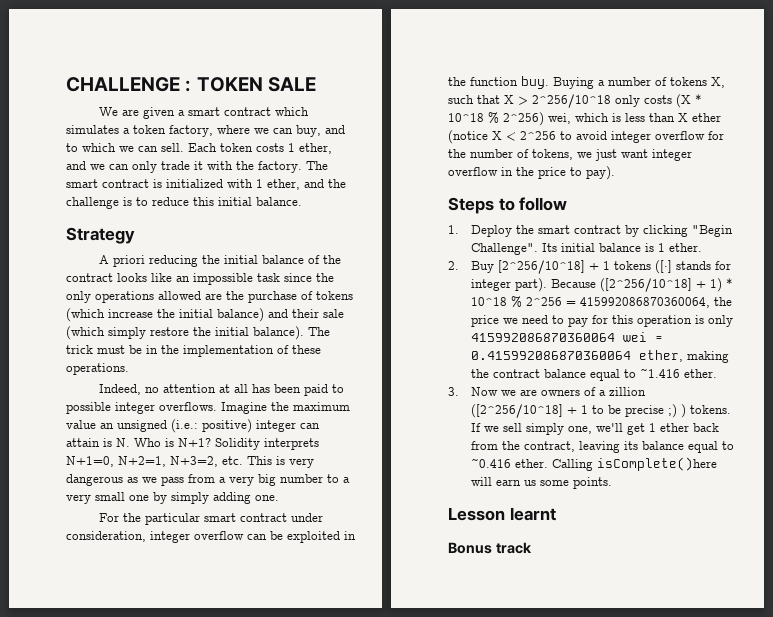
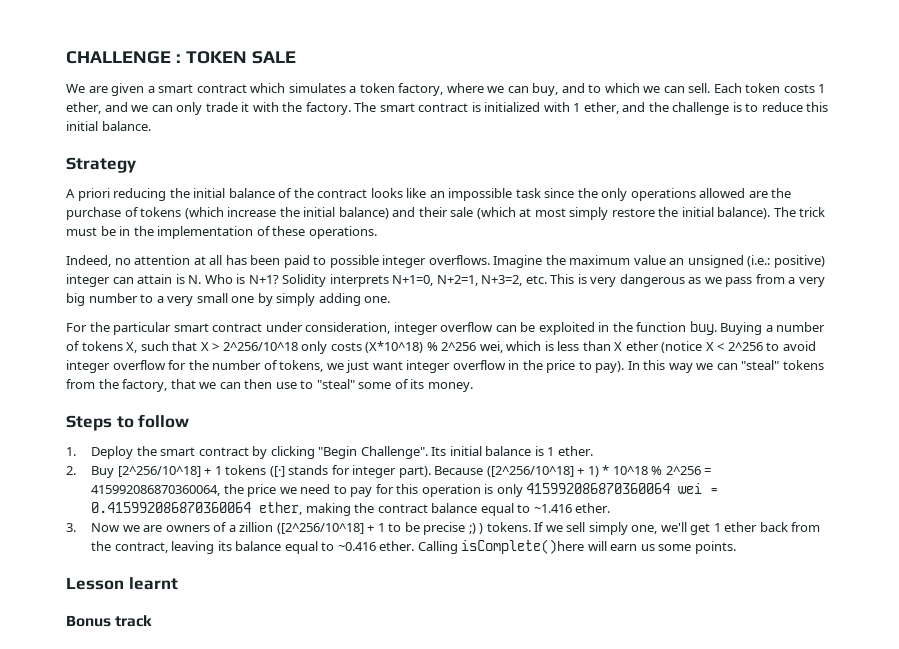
- A priori reducing the initial balance of the contract looks like an impossible task since the only operations allowed are the purchase of tokens (which increase the initial balance) and their sale (which simply restore the initial balance).
+ A priori reducing the initial balance of the contract looks like an impossible task since the only operations allowed are the purchase of tokens (which increase the initial balance) and their sale (which at most simply restore the initial balance).
- Buying a number of tokens X, such that X > 2^256/10^18 only costs (X * 10^18 % 2^256) wei, which is less than X ether (notice X < 2^256 to avoid integer overflow for the number of tokens, we just want integer overflow in the price to pay).
+ Buying a number of tokens X, such that X > 2^256/10^18 only costs (X*10^18) % 2^256 wei, which is less than X ether (notice X < 2^256 to avoid integer overflow for the number of tokens, we just want integer overflow in the price to pay). In this way we can "steal" tokens from the factory, that we can then use to "steal" some of its money.

